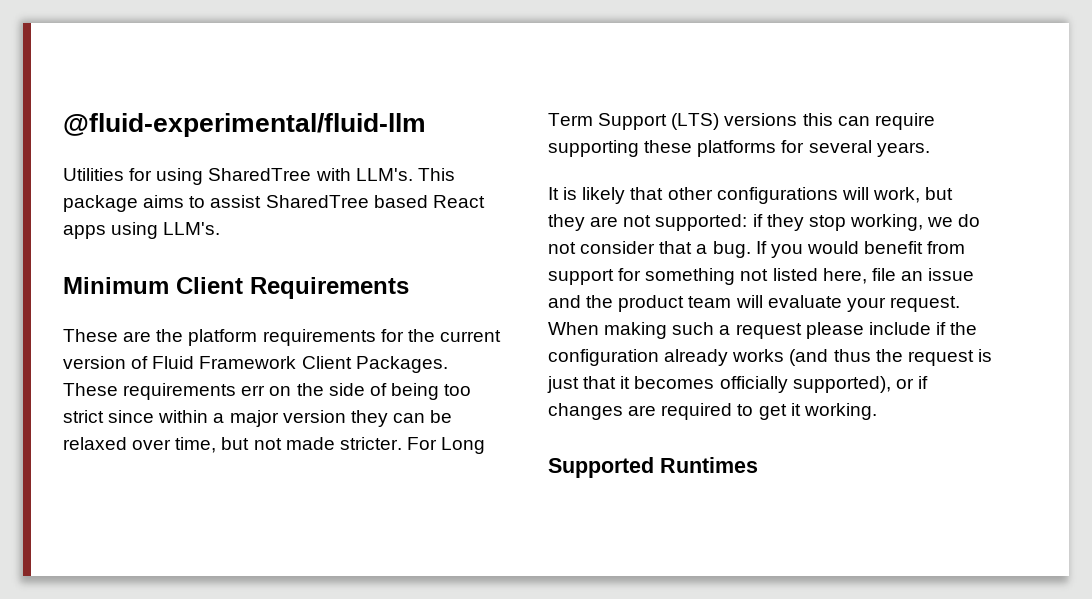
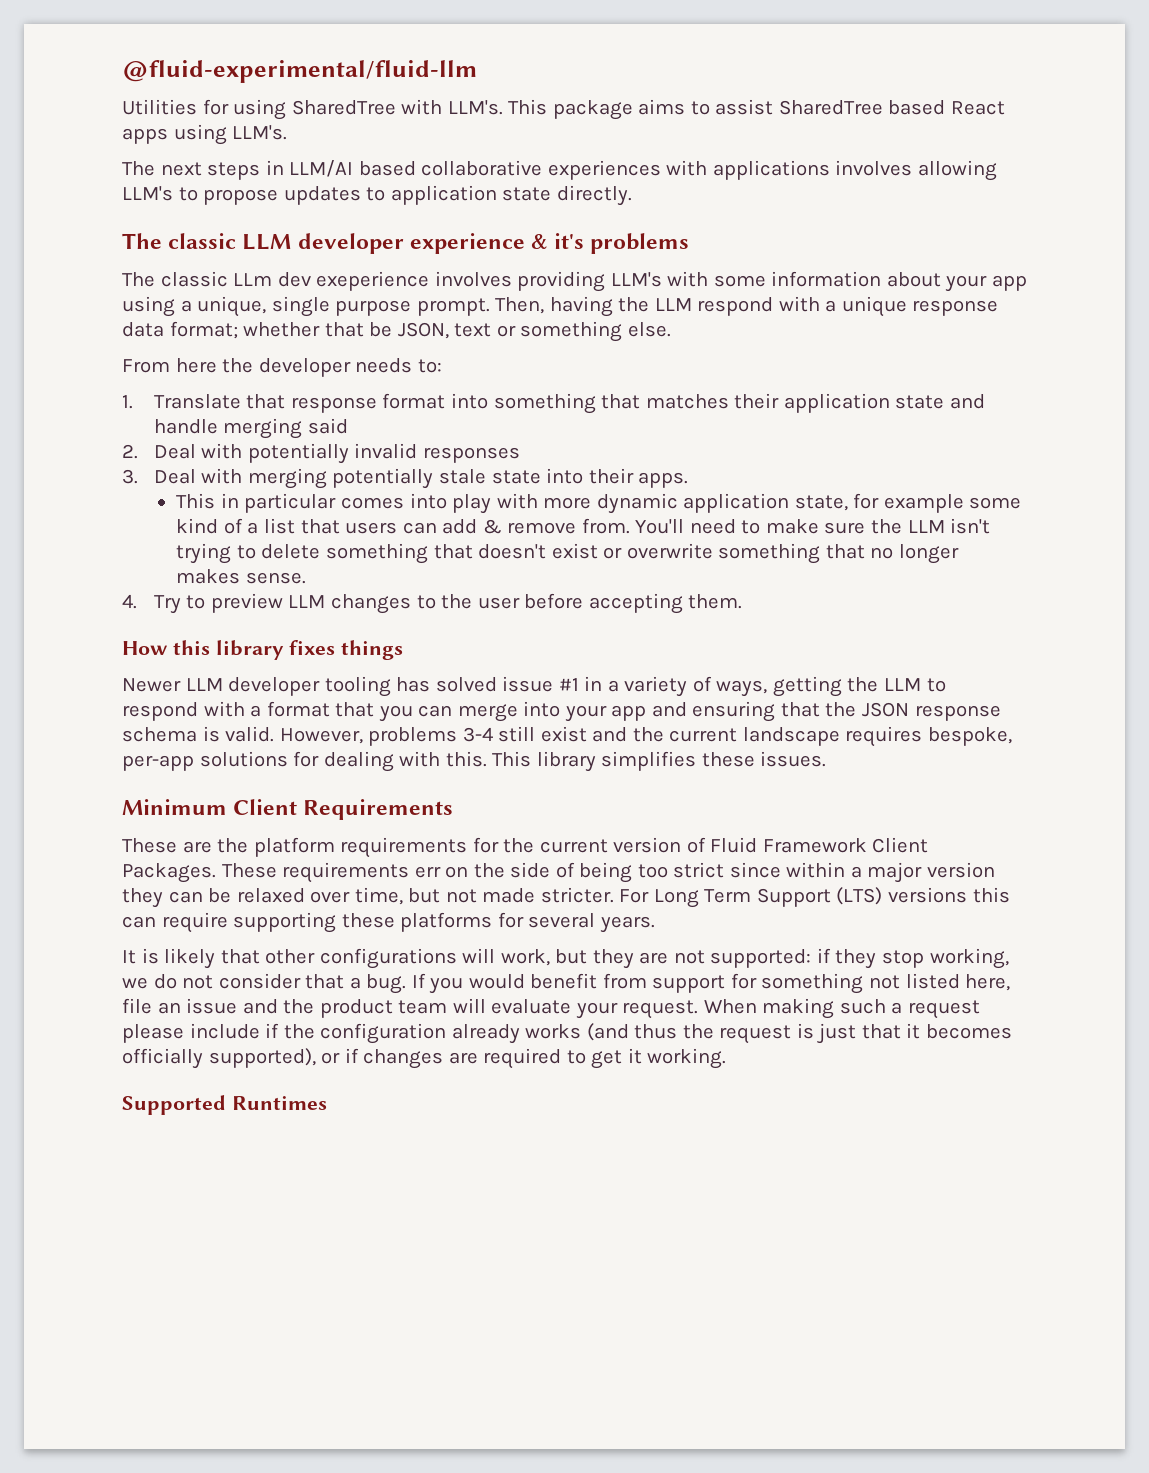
+ The next steps in LLM/AI based collaborative experiences with applications involves allowing LLM's to propose updates to application state directly.
+ The classic LLM developer experience & it's problems
+ The classic LLm dev exeperience involves providing LLM's with some information about your app using a unique, single purpose prompt. Then, having the LLM respond with a unique response data format; whether that be JSON, text or something else.
+ From here the developer needs to:
+ 1. Translate that response format into something that matches their application state and handle merging said
+ 2. Deal with potentially invalid responses
+ 3. Deal with merging potentially stale state into their apps.
+ This in particular comes into play with more dynamic application state, for example some kind of a list that users can add & remove from. You'll need to make sure the LLM isn't trying to delete something that doesn't exist or overwrite something that no longer makes sense.
+ 4. Try to preview LLM changes to the user before accepting them.
+ How this library fixes things
+ Newer LLM developer tooling has solved issue #1 in a variety of ways, getting the LLM to respond with a format that you can merge into your app and ensuring that the JSON response schema is valid. However, problems 3-4 still exist and the current landscape requires bespoke, per-app solutions for dealing with this. This library simplifies these issues.

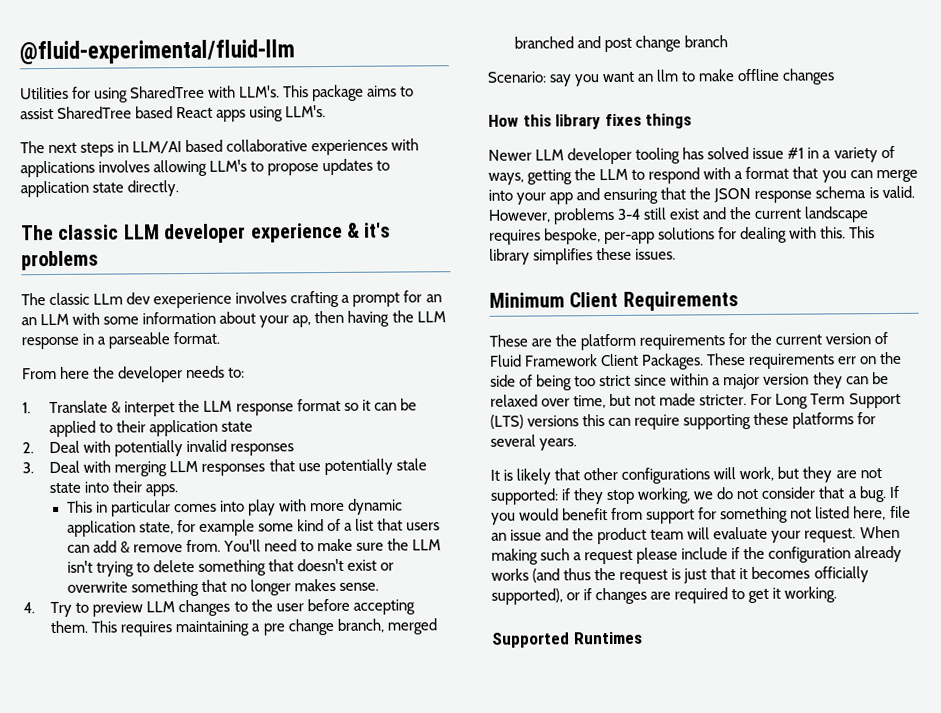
- The classic LLm dev exeperience involves providing LLM's with some information about your app using a unique, single purpose prompt. Then, having the LLM respond with a unique response data format; whether that be JSON, text or something else.
+ The classic LLm dev exeperience involves crafting a prompt for an an LLM with some information about your ap, then having the LLM response in a parseable format.
- 1. Translate that response format into something that matches their application state and handle merging said
+ 1. Translate & interpet the LLM response format so it can be applied to their application state
- 3. Deal with merging potentially stale state into their apps.
+ 3. Deal with merging LLM responses that use potentially stale state into their apps.
+ This requires maintaining a pre change branch, merged branched and post change branch
+ Scenario: say you want an llm to make offline changes

